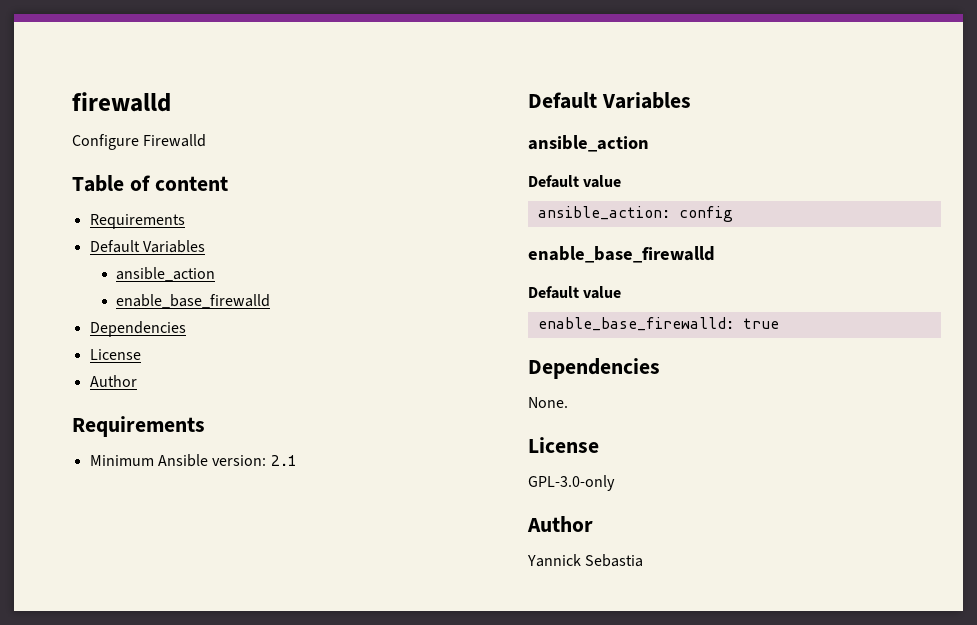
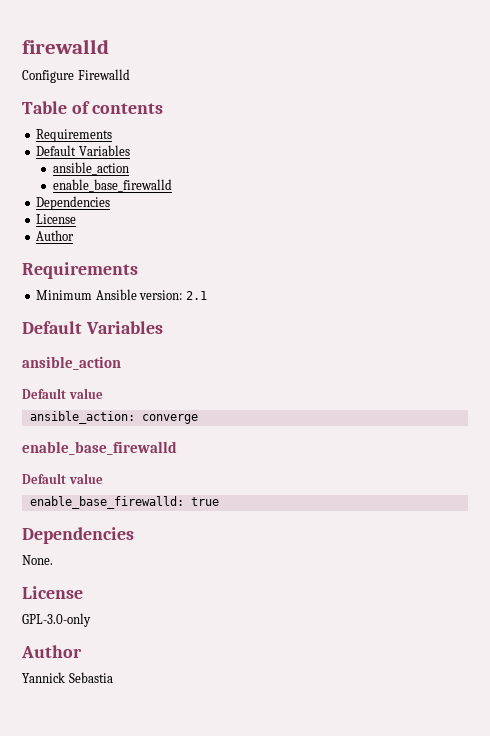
- Table of content
+ Table of contents
- ansible_action: config
+ ansible_action: converge

